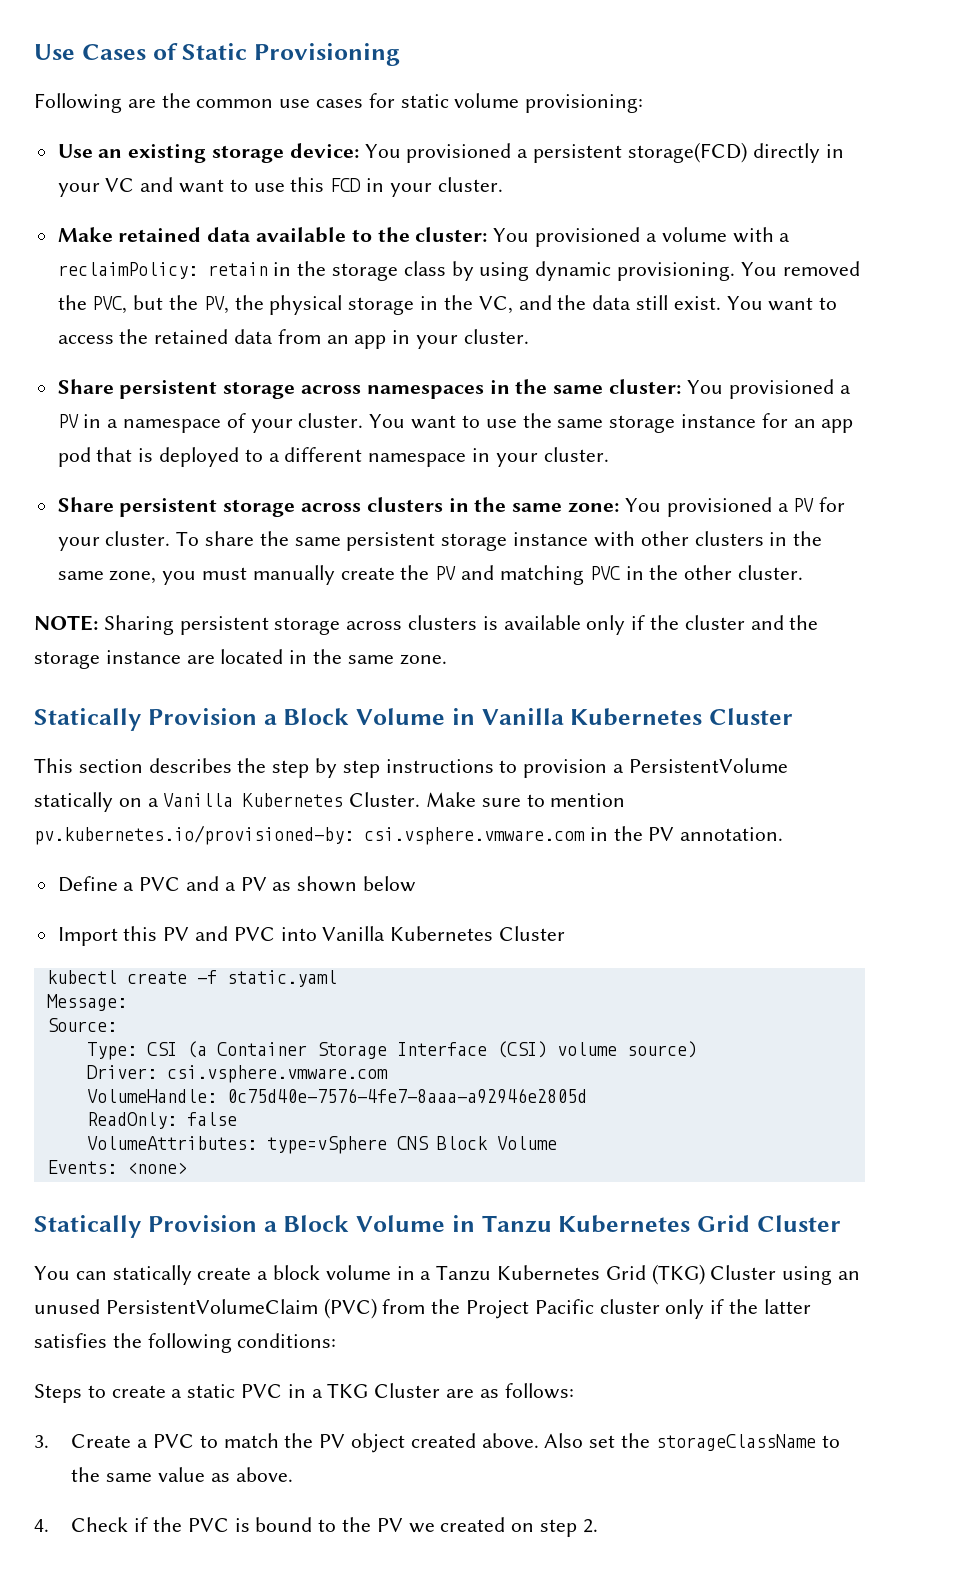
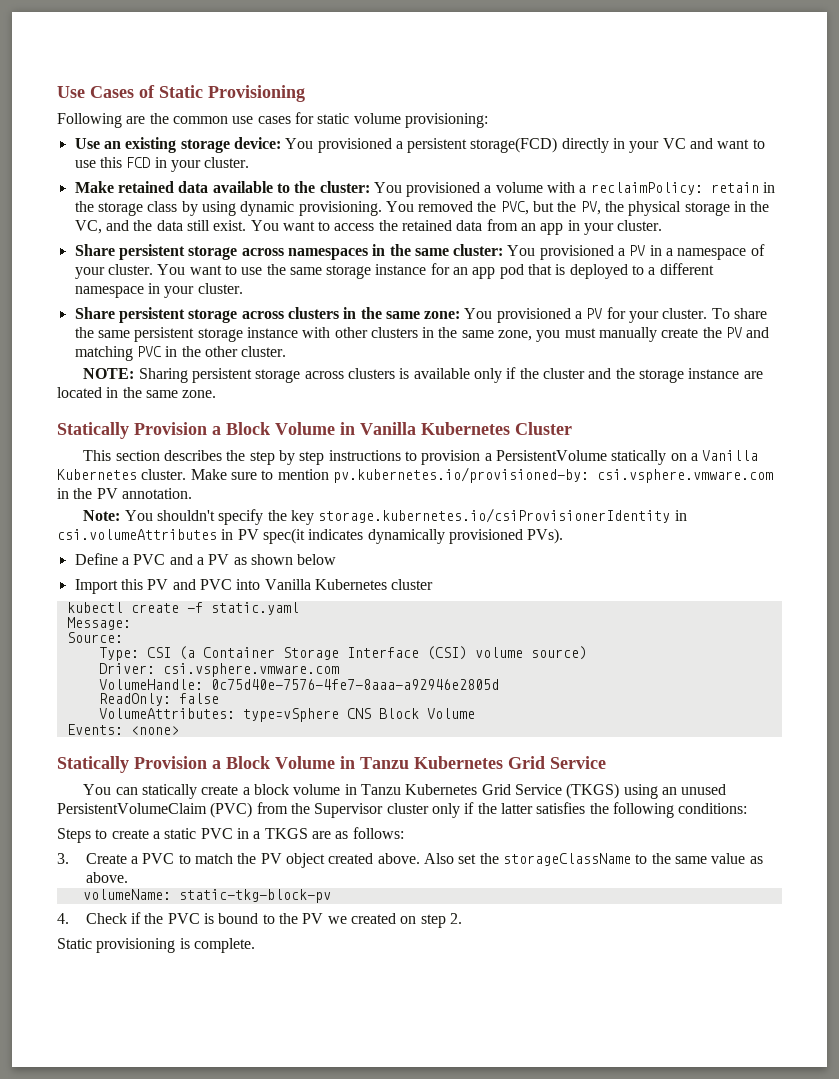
- This section describes the step by step instructions to provision a PersistentVolume statically on a Vanilla Kubernetes Cluster.
+ This section describes the step by step instructions to provision a PersistentVolume statically on a Vanilla Kubernetes cluster.
+ Note: You shouldn't specify the key storage.kubernetes.io/csiProvisionerIdentity in csi.volumeAttributes in PV spec(it indicates dynamically provisioned PVs).
- Import this PV and PVC into Vanilla Kubernetes Cluster
+ Import this PV and PVC into Vanilla Kubernetes cluster
- Statically Provision a Block Volume in Tanzu Kubernetes Grid Cluster
+ Statically Provision a Block Volume in Tanzu Kubernetes Grid Service
- You can statically create a block volume in a Tanzu Kubernetes Grid (TKG) Cluster using an unused PersistentVolumeClaim (PVC) from the Project Pacific cluster only if the latter satisfies the following conditions:
+ You can statically create a block volume in Tanzu Kubernetes Grid Service (TKGS) using an unused PersistentVolumeClaim (PVC) from the Supervisor cluster only if the latter satisfies the following conditions:
- Steps to create a static PVC in a TKG Cluster are as follows:
+ Steps to create a static PVC in a TKGS are as follows:
+ volumeName: static-tkg-block-pv
+ Static provisioning is complete.

